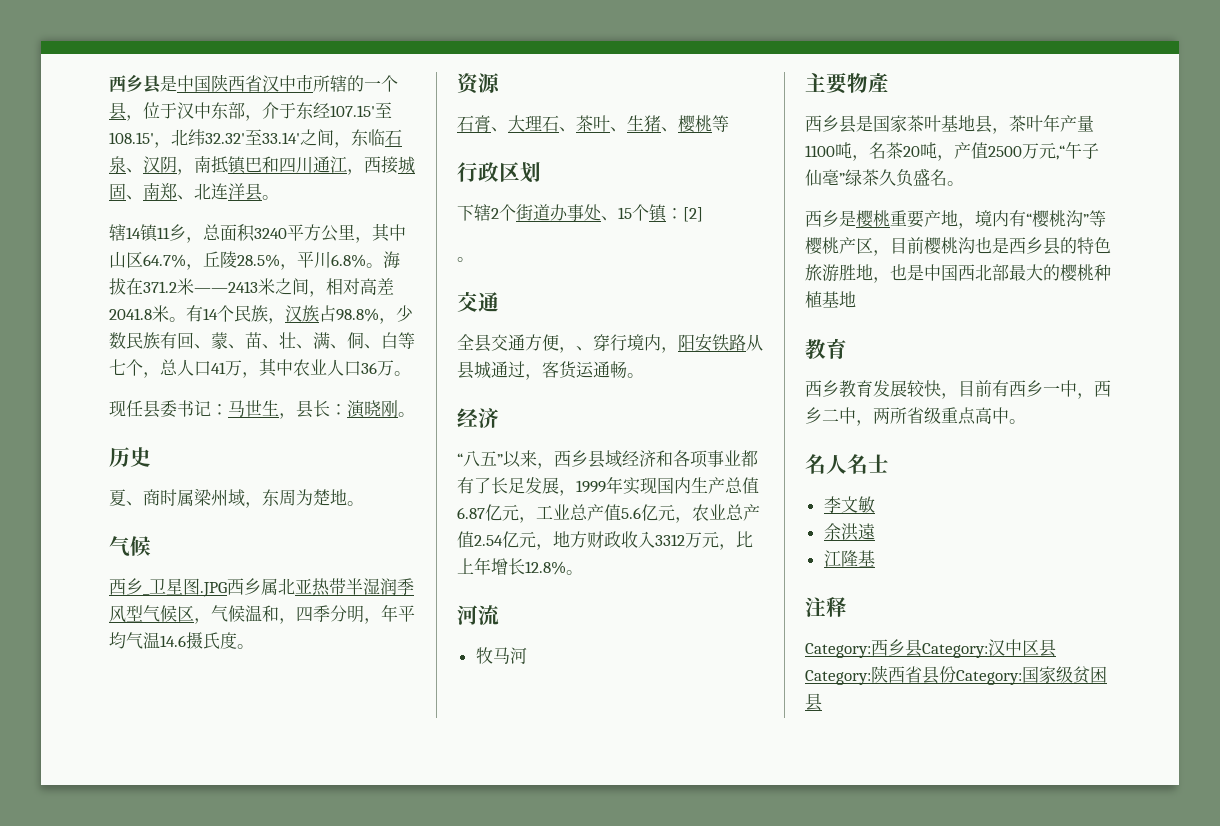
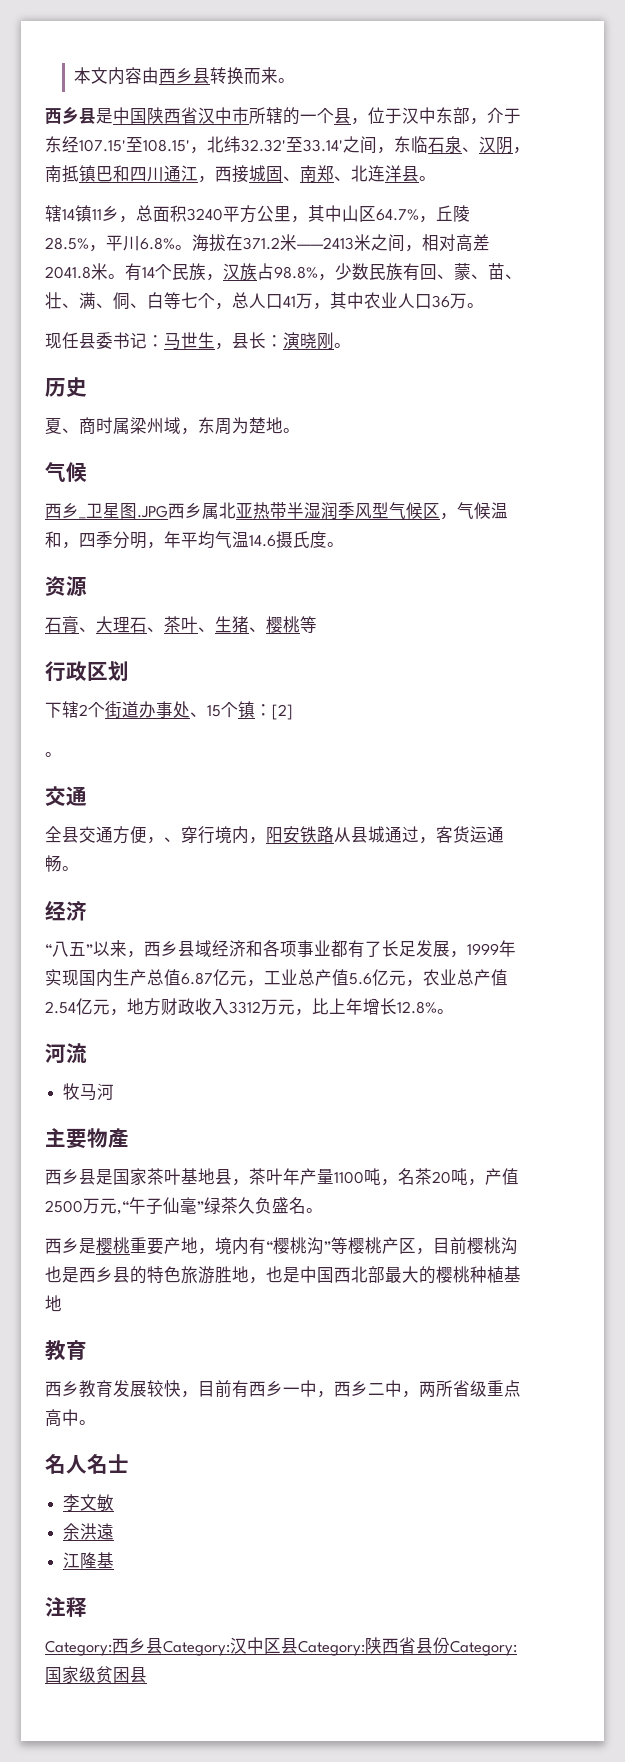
+ 本文内容由西乡县转换而来。

